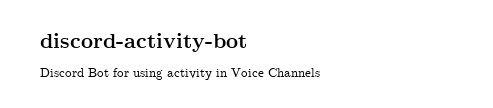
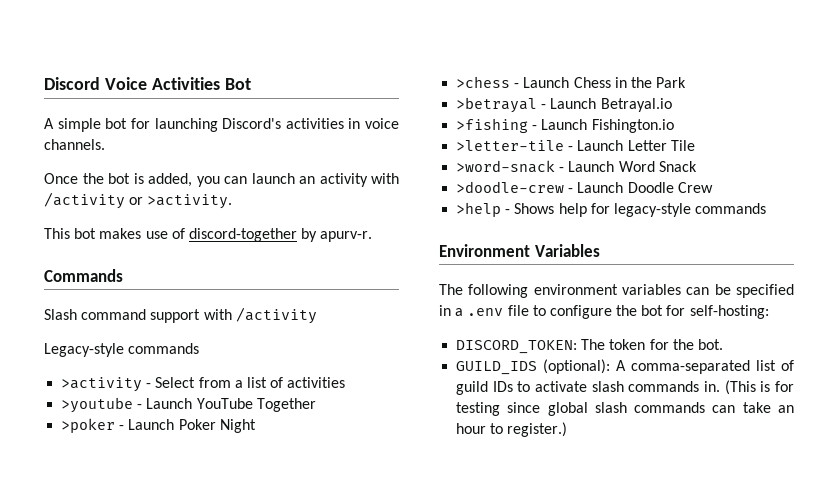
- discord-activity-bot
- Discord Bot for using activity in Voice Channels
+ Discord Voice Activities Bot
+ A simple bot for launching Discord's activities in voice channels.
+ Once the bot is added, you can launch an activity with /activity or >activity.
+ This bot makes use of discord-together by apurv-r.
+ Commands
+ Slash command support with /activity
+ Legacy-style commands
+ >activity - Select from a list of activities
+ >youtube - Launch YouTube Together
+ >poker - Launch Poker Night
+ >chess - Launch Chess in the Park
+ >betrayal - Launch Betrayal.io
+ >fishing - Launch Fishington.io
+ >letter-tile - Launch Letter Tile
+ >word-snack - Launch Word Snack
+ >doodle-crew - Launch Doodle Crew
+ >help - Shows help for legacy-style commands
+ Environment Variables
+ The following environment variables can be specified in a .env file to configure the bot for self-hosting:
+ DISCORD_TOKEN: The token for the bot.
+ GUILD_IDS (optional): A comma-separated list of guild IDs to activate slash commands in. (This is for testing since global slash commands can take an hour to register.)

